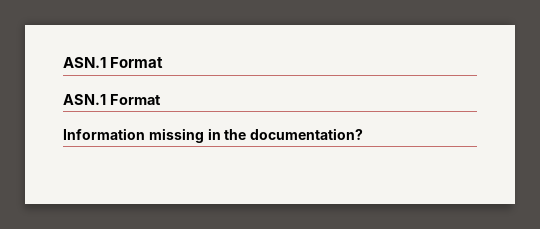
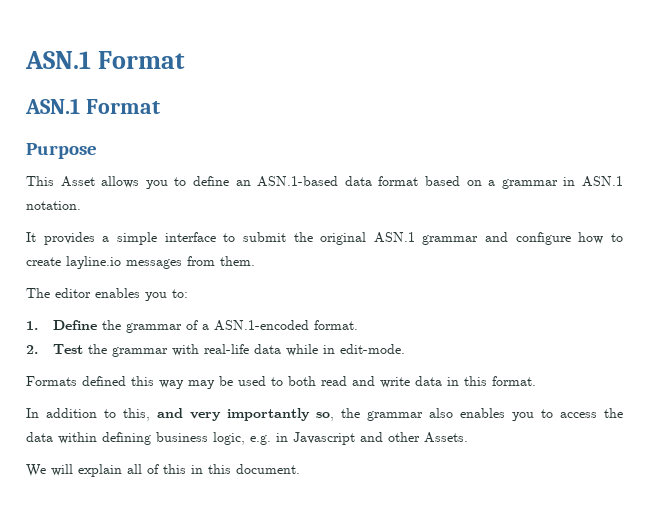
- Information missing in the documentation?
+ Purpose
+ This Asset allows you to define an ASN.1-based data format based on a grammar in ASN.1 notation.
+ It provides a simple interface to submit the original ASN.1 grammar and configure how to create layline.io messages from them.
+ The editor enables you to:
+ 1. Define the grammar of a ASN.1-encoded format.
+ 2. Test the grammar with real-life data while in edit-mode.
+ Formats defined this way may be used to both read and write data in this format.
+ In addition to this, and very importantly so, the grammar also enables you to access the data within defining business logic, e.g. in Javascript and other Assets.
+ We will explain all of this in this document.

